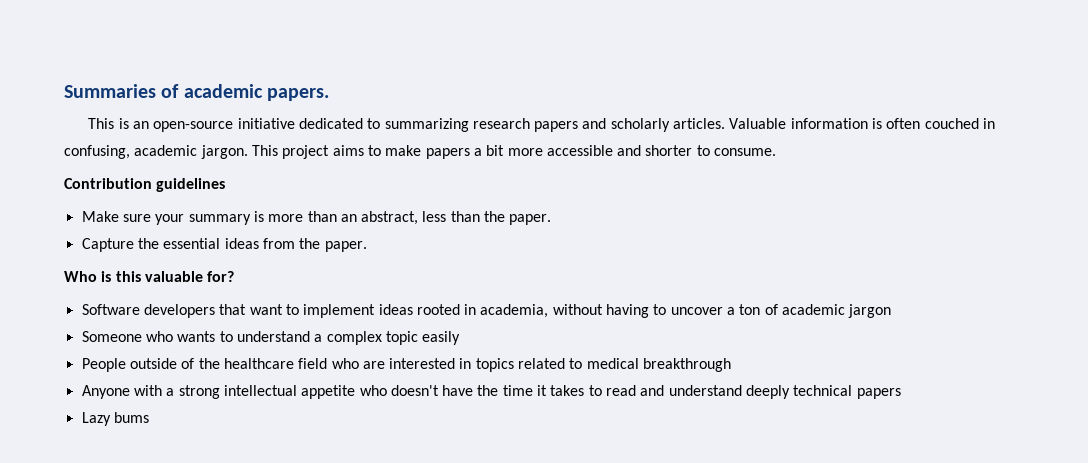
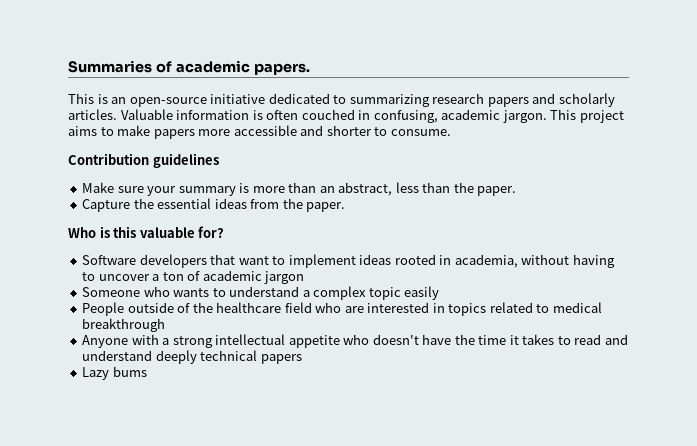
- This project aims to make papers a bit more accessible and shorter to consume.
+ This project aims to make papers more accessible and shorter to consume.

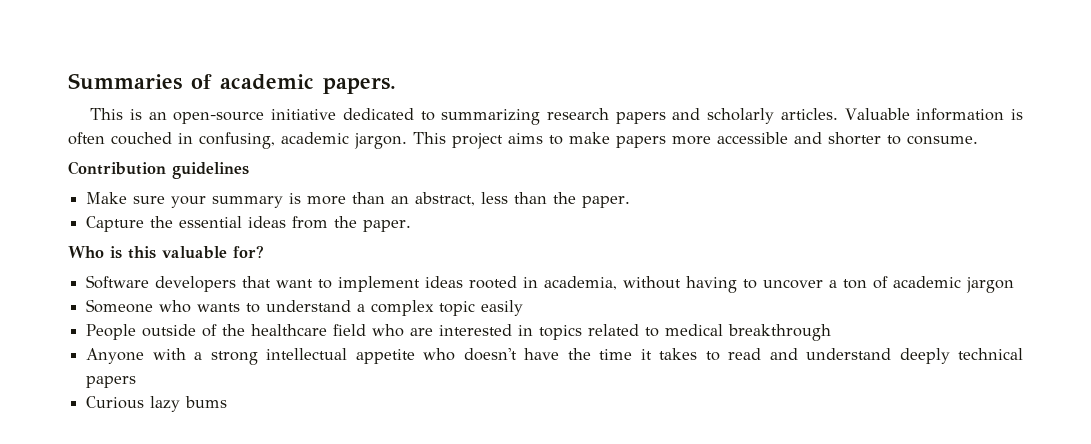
- Lazy bums
+ Curious lazy bums

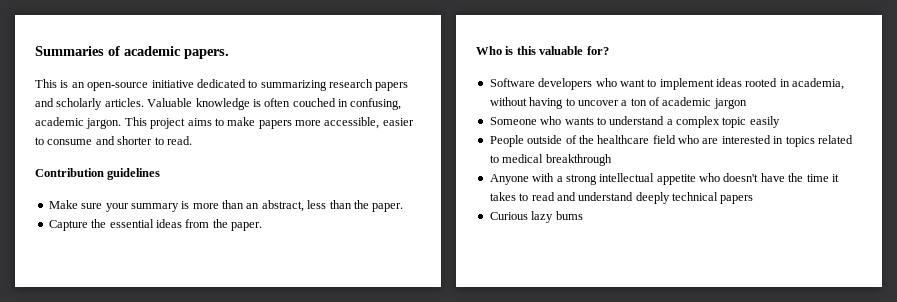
- Valuable information is often couched in confusing, academic jargon.
+ Valuable knowledge is often couched in confusing, academic jargon.
- This project aims to make papers more accessible and shorter to consume.
+ This project aims to make papers more accessible, easier to consume and shorter to read.
- Software developers that want to implement ideas rooted in academia, without having to uncover a ton of academic jargon
+ Software developers who want to implement ideas rooted in academia, without having to uncover a ton of academic jargon

